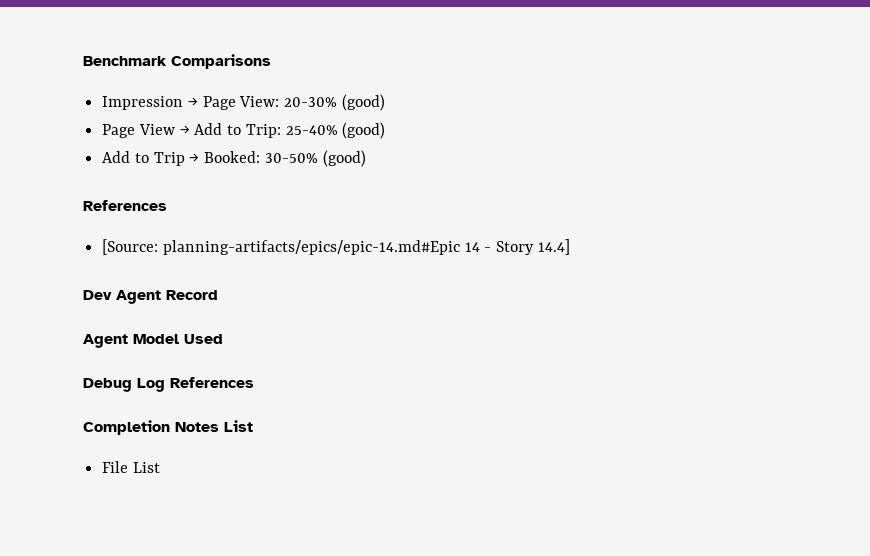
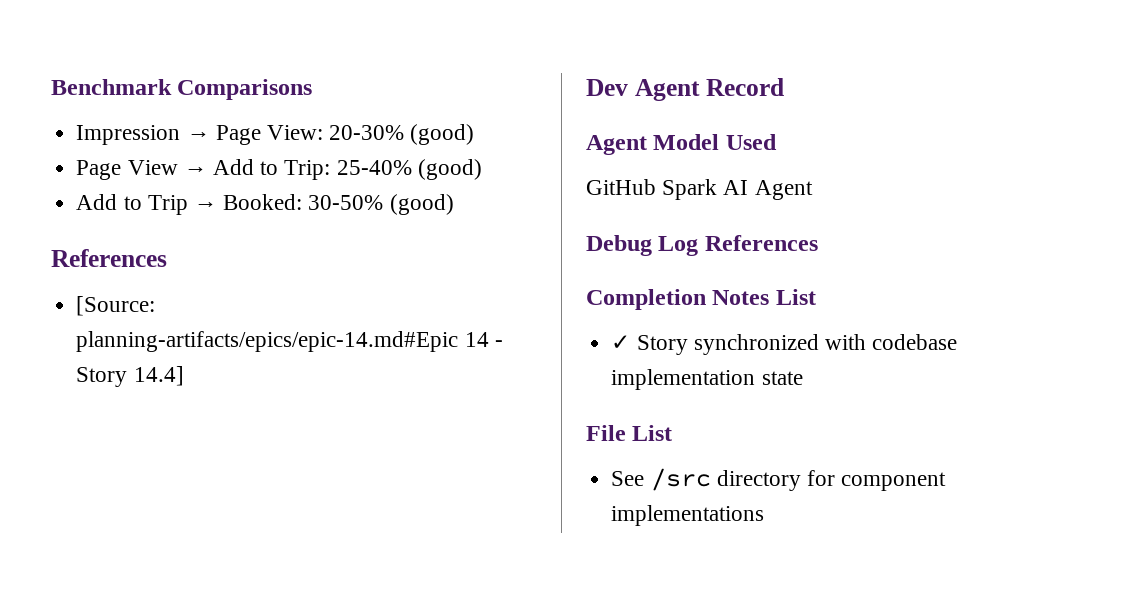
+ GitHub Spark AI Agent
+ ✓ Story synchronized with codebase implementation state
  File List
+ See /src directory for component implementations

